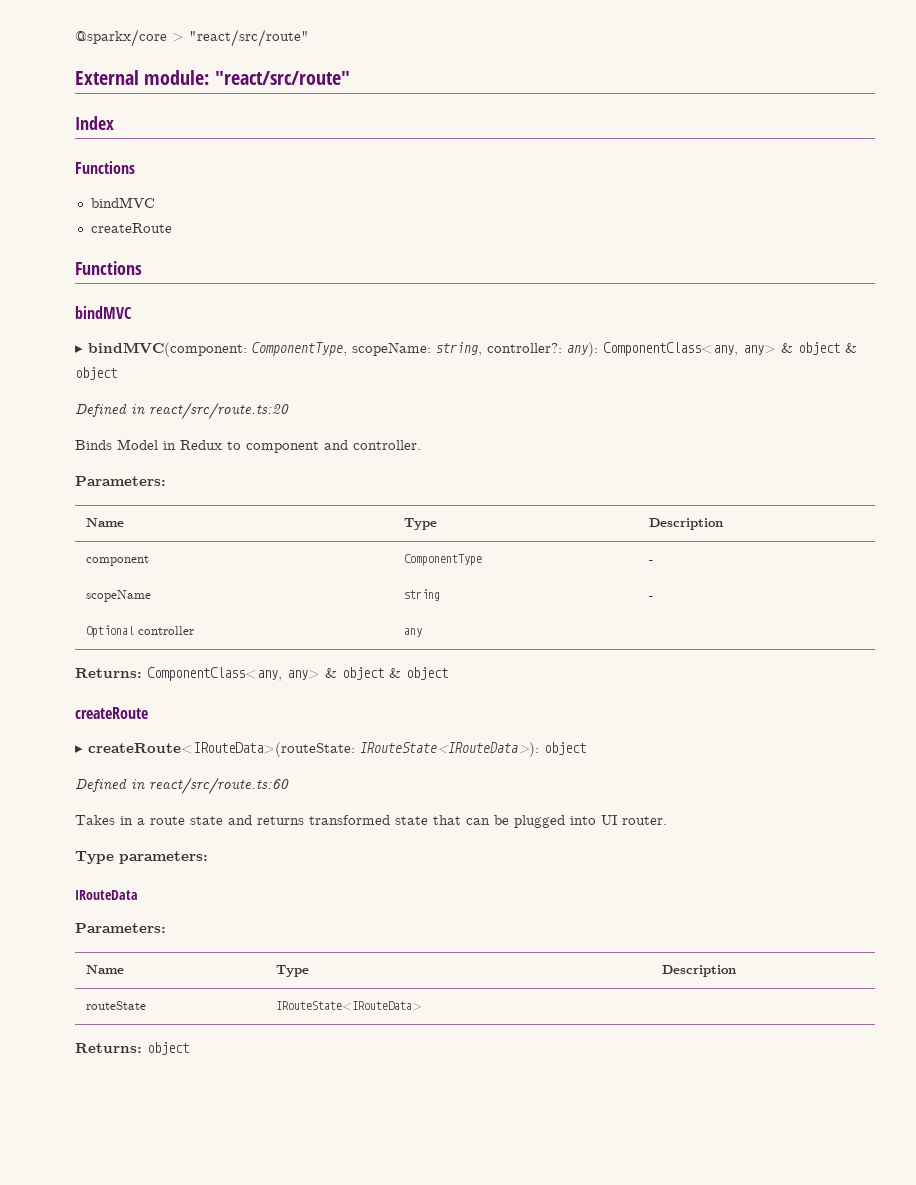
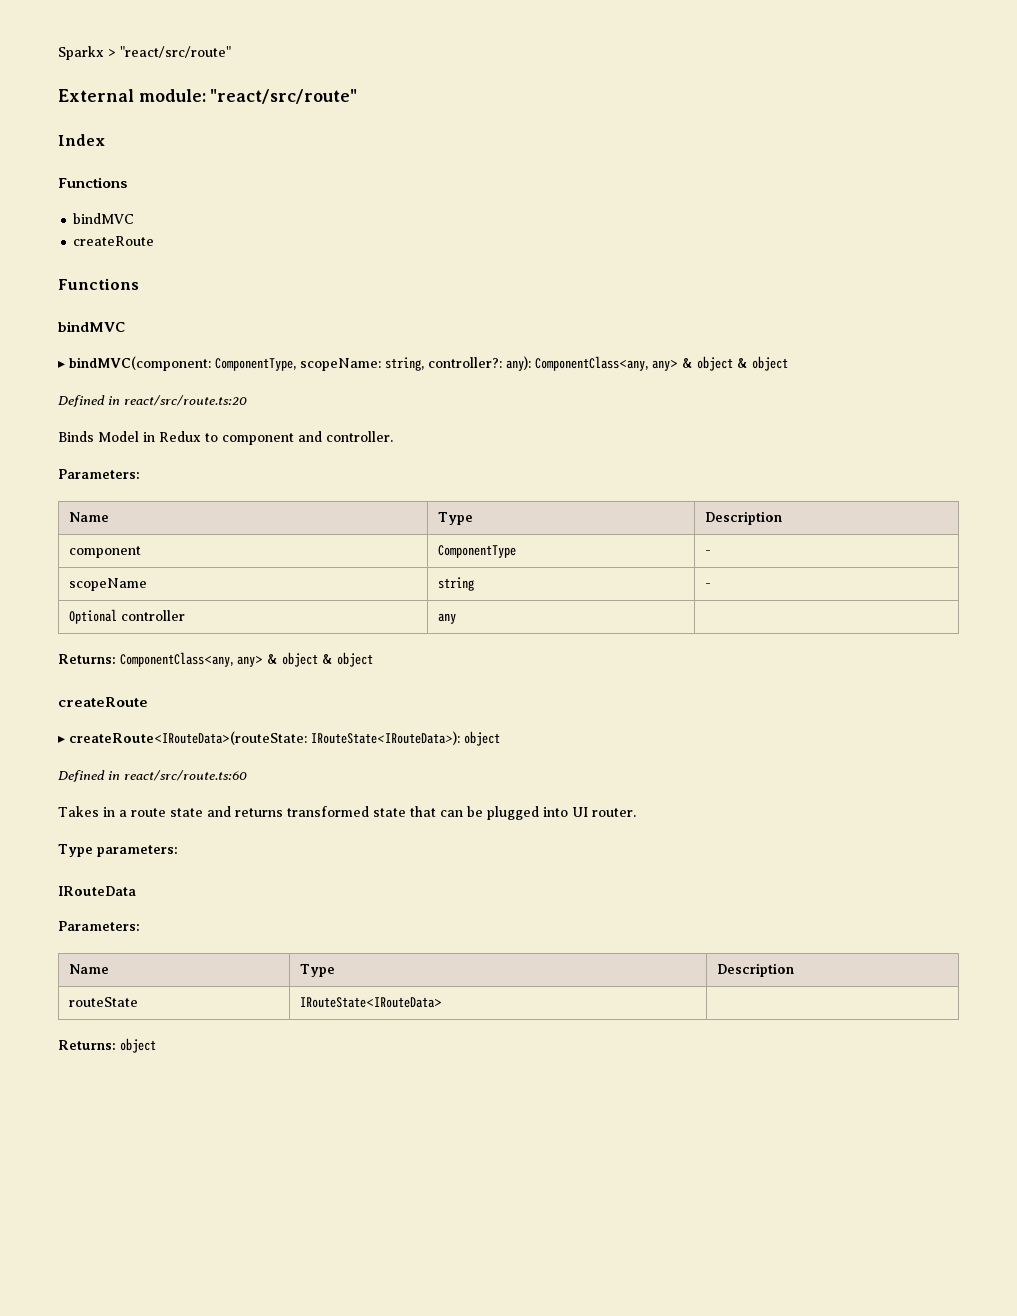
- @sparkx/core > "react/src/route"
+ Sparkx > "react/src/route"

